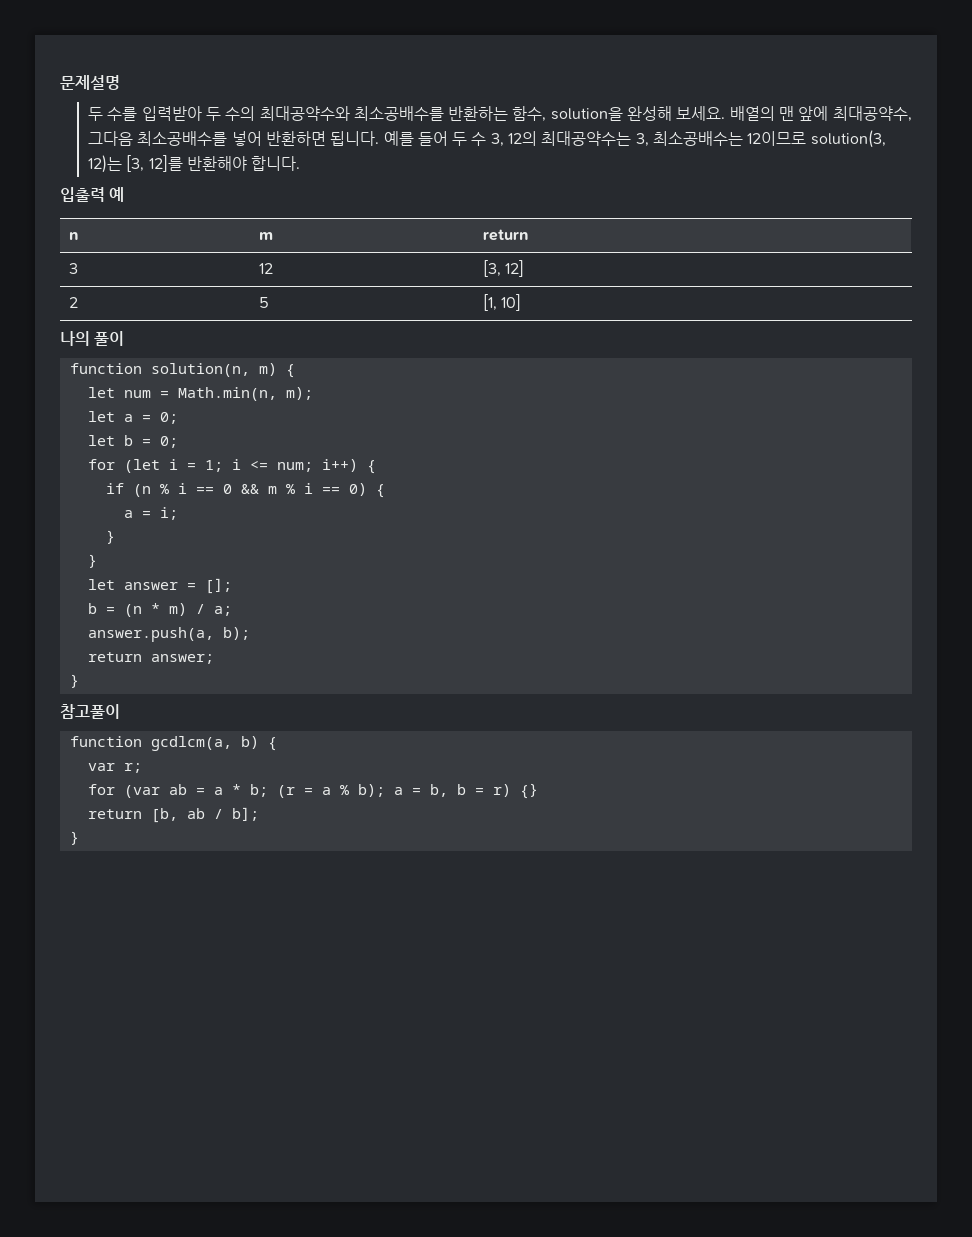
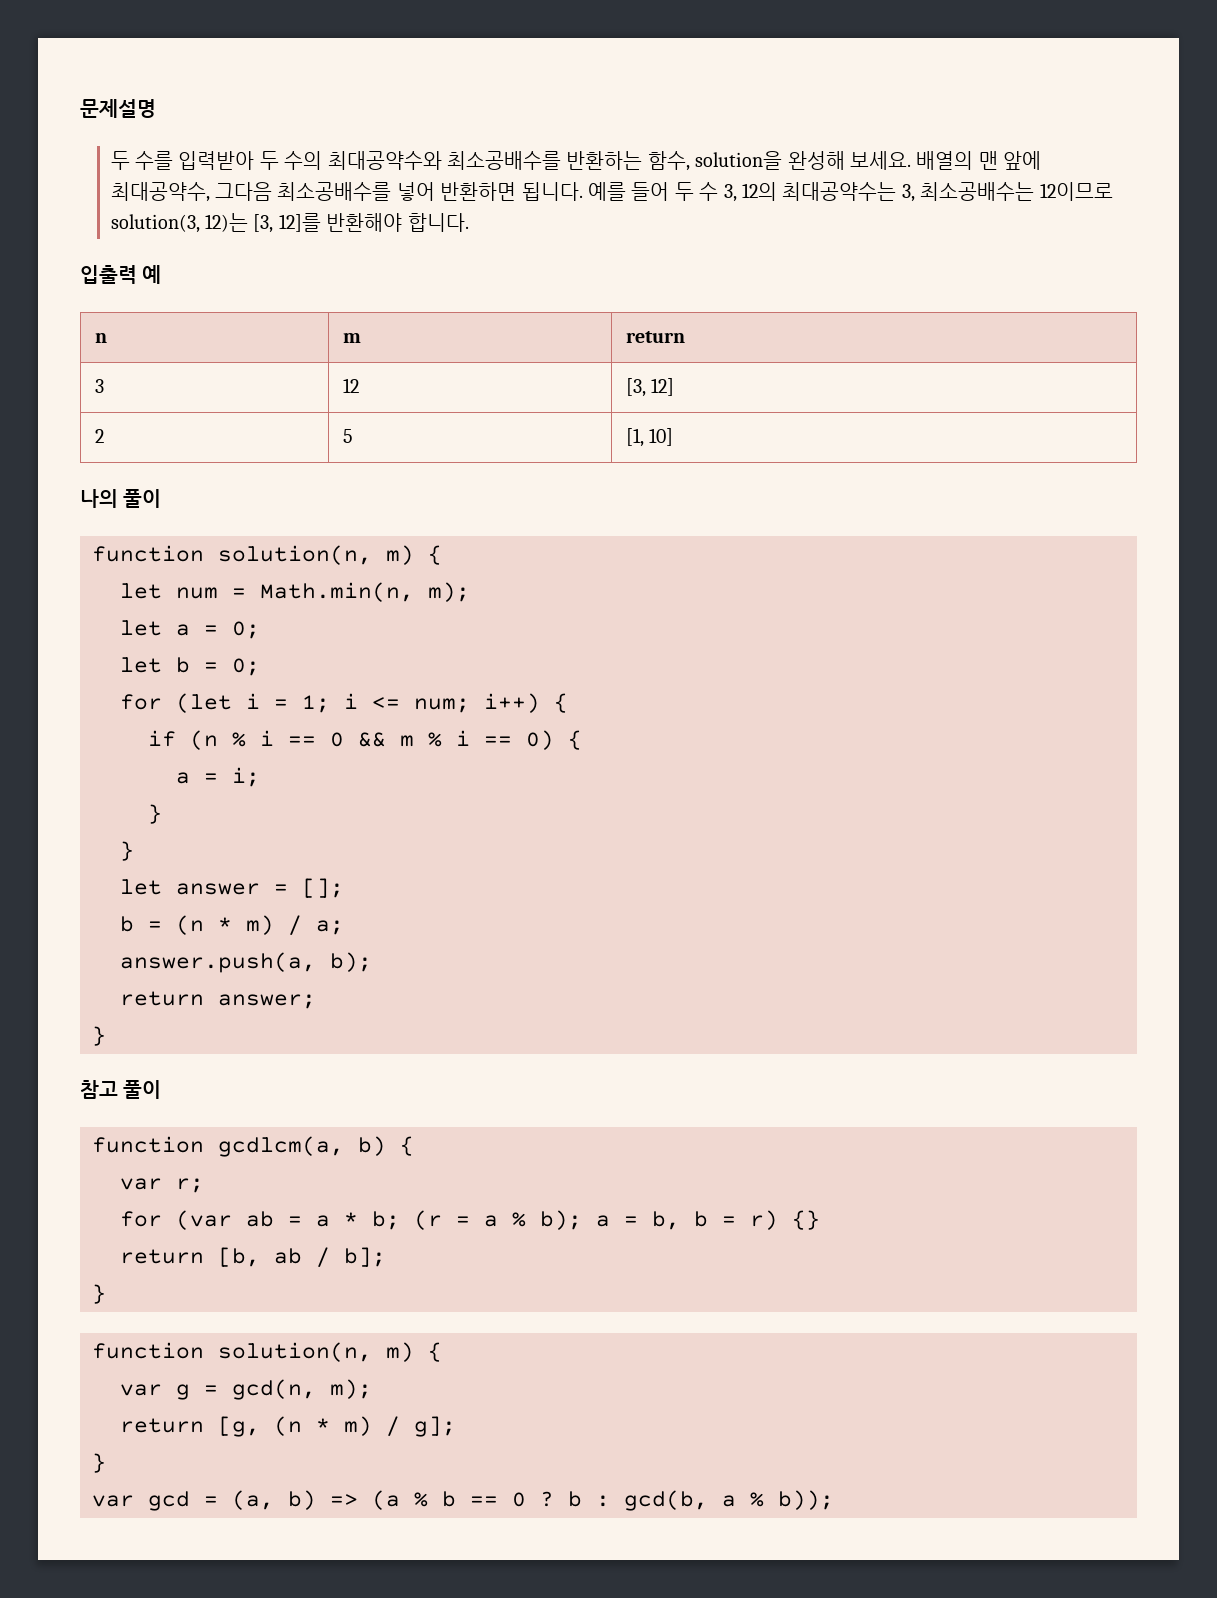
- 참고풀이
+ 참고 풀이
  return [b, ab / b];
  }
+ function solution(n, m) {
+ var g = gcd(n, m);
+ return [g, (n * m) / g];
+ }
+ var gcd = (a, b) => (a % b == 0 ? b : gcd(b, a % b));

